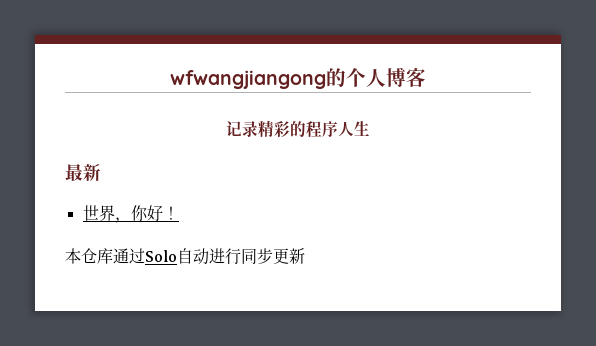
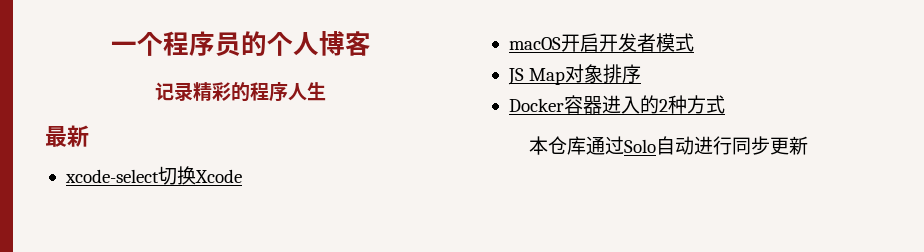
- wfwangjiangong的个人博客
+ 一个程序员的个人博客
- 世界，你好！
+ xcode-select切换Xcode
+ macOS开启开发者模式
+ JS Map对象排序
+ Docker容器进入的2种方式

